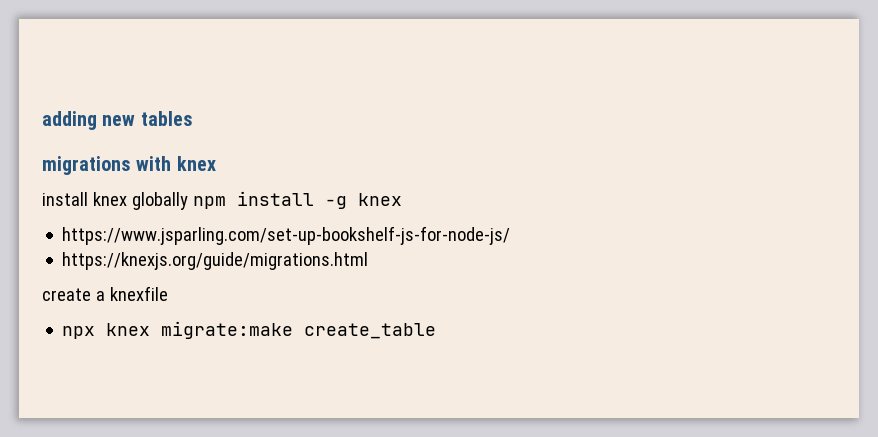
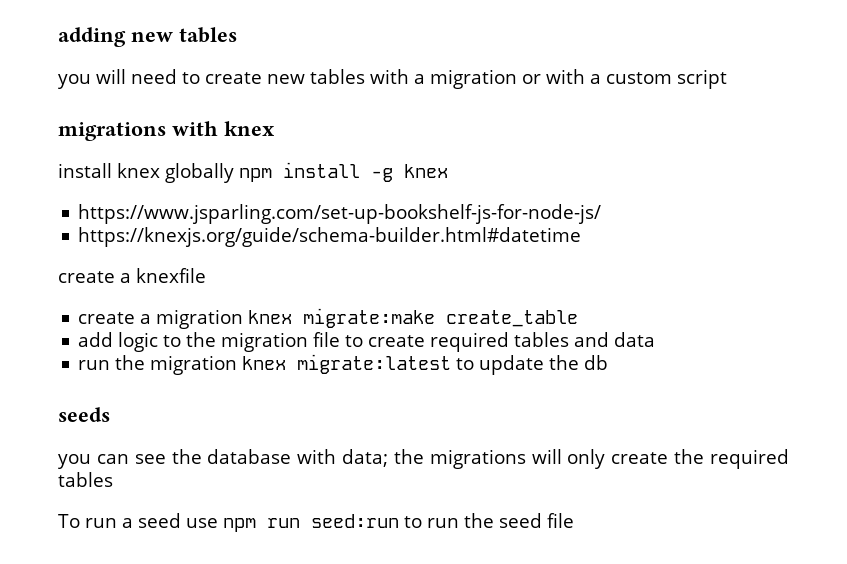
+ you will need to create new tables with a migration or with a custom script
- https://knexjs.org/guide/migrations.html
+ https://knexjs.org/guide/schema-builder.html#datetime
- npx knex migrate:make create_table
+ create a migration knex migrate:make create_table
+ add logic to the migration file to create required tables and data
+ run the migration knex migrate:latest to update the db
+ seeds
+ you can see the database with data; the migrations will only create the required tables
+ To run a seed use npm run seed:run to run the seed file

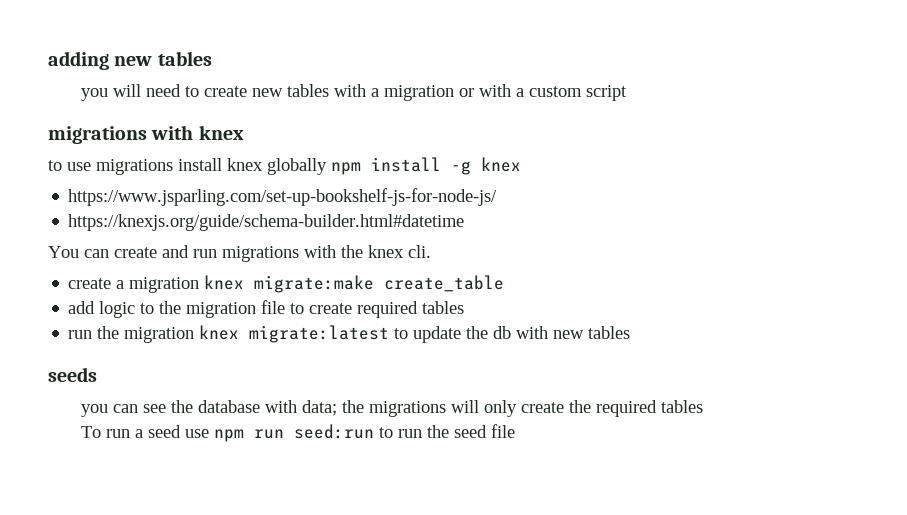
- install knex globally npm install -g knex
+ to use migrations install knex globally npm install -g knex
- create a knexfile
+ You can create and run migrations with the knex cli.
- add logic to the migration file to create required tables and data
+ add logic to the migration file to create required tables
- run the migration knex migrate:latest to update the db
+ run the migration knex migrate:latest to update the db with new tables

